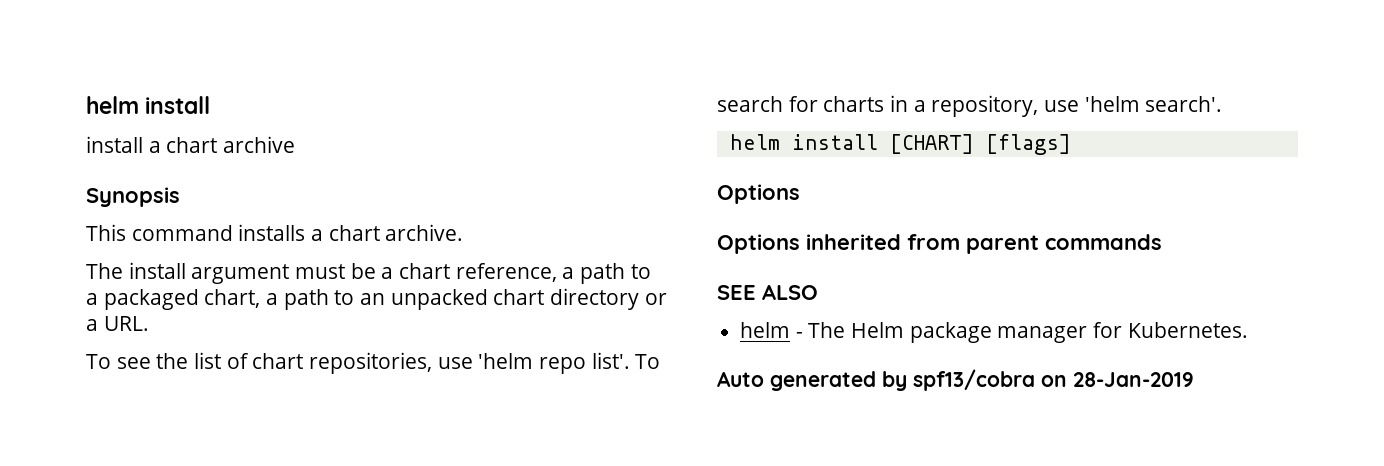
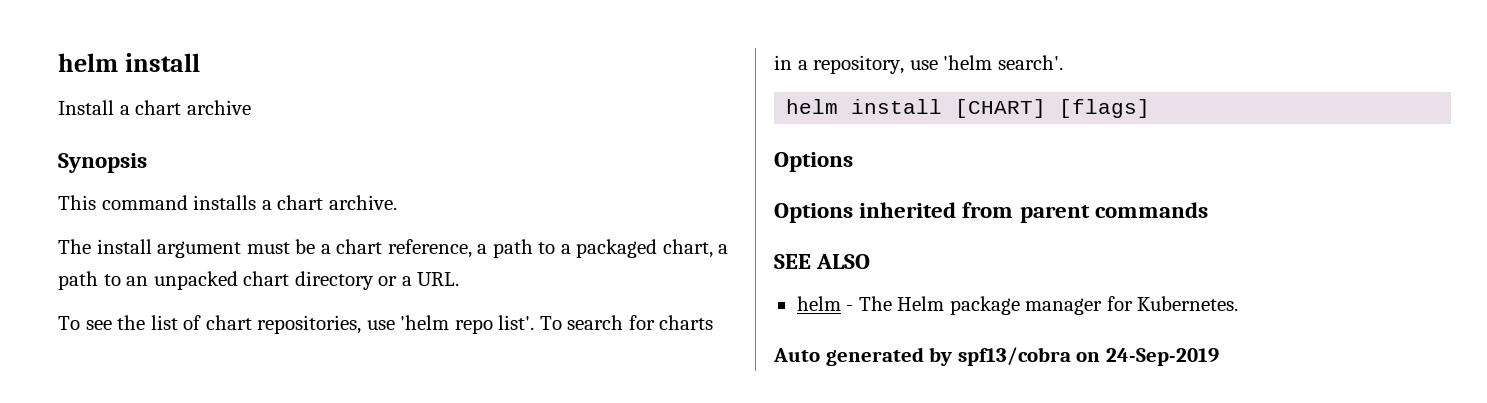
- install a chart archive
+ Install a chart archive
- Auto generated by spf13/cobra on 28-Jan-2019
+ Auto generated by spf13/cobra on 24-Sep-2019

